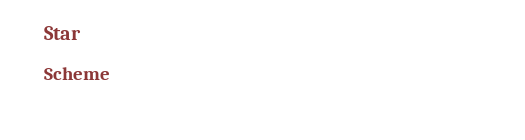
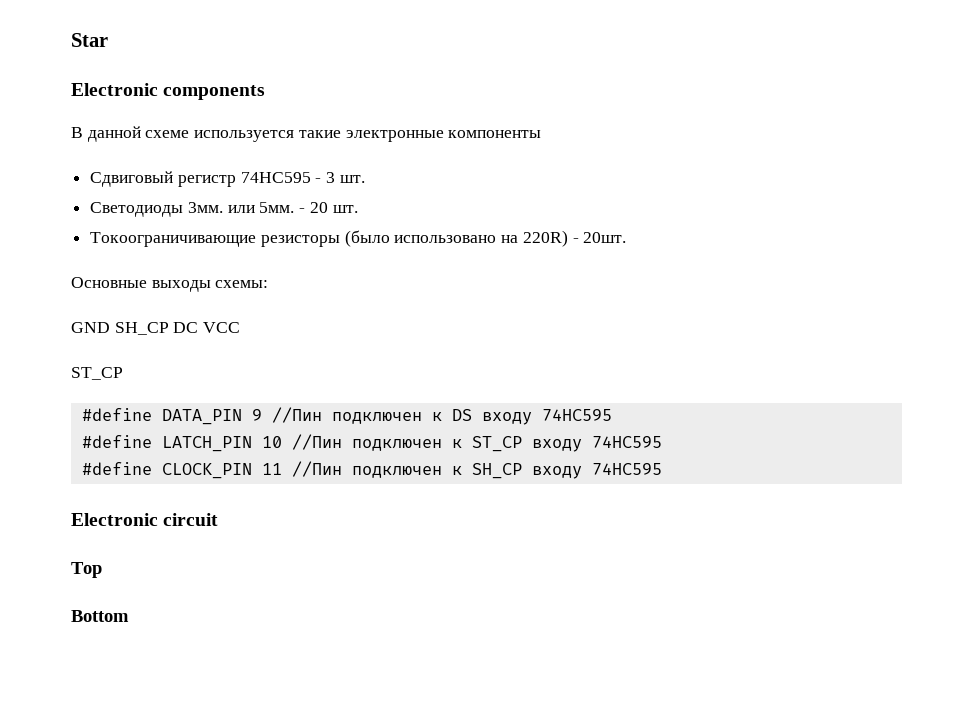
- Scheme
+ Electronic components
+ В данной схеме используется такие электронные компоненты
+ Сдвиговый регистр 74HC595 - 3 шт.
+ Светодиоды 3мм. или 5мм. - 20 шт.
+ Токоограничивающие резисторы (было использовано на 220R) - 20шт.
+ Основные выходы схемы:
+ GND SH_CP DC VCC
+ ST_CP
+ #define DATA_PIN 9 //Пин подключен к DS входу 74HC595
+ #define LATCH_PIN 10 //Пин подключен к ST_CP входу 74HC595
+ #define CLOCK_PIN 11 //Пин подключен к SH_CP входу 74HC595
+ Electronic circuit
+ Top
+ Bottom

